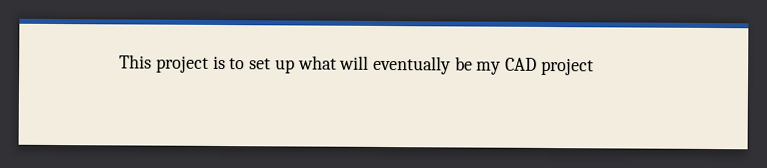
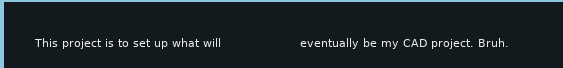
- This project is to set up what will eventually be my CAD project
+ This project is to set up what will eventually be my CAD project. Bruh.

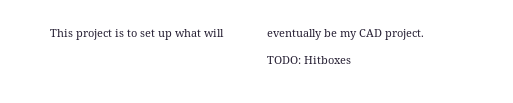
- This project is to set up what will eventually be my CAD project. Bruh.
+ This project is to set up what will eventually be my CAD project.
+ TODO: Hitboxes

